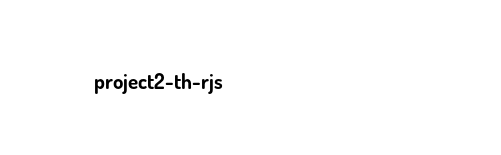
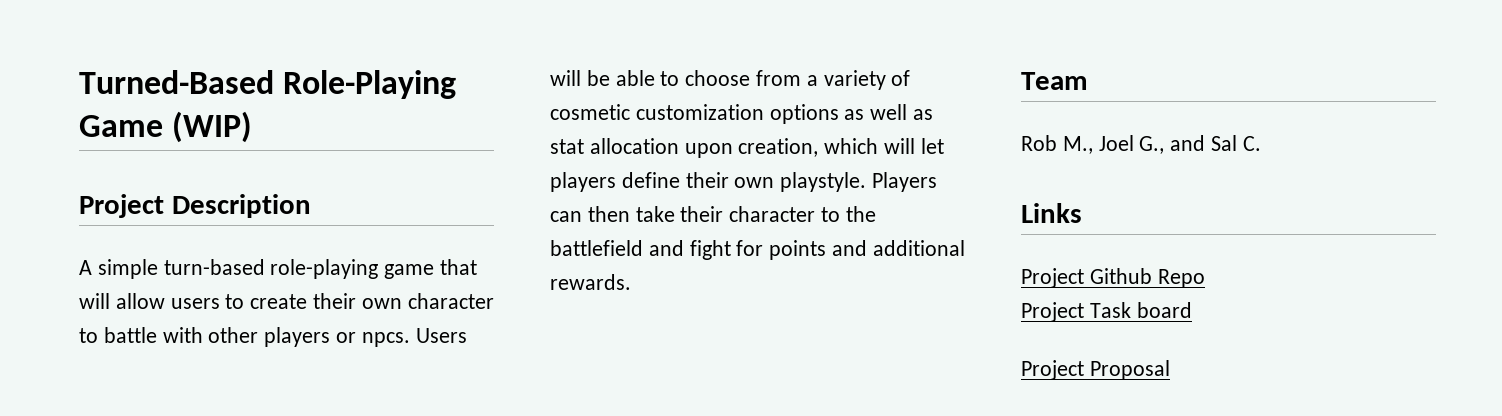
- project2-th-rjs
+ Turned-Based Role-Playing Game (WIP)
+ Project Description
+ A simple turn-based role-playing game that will allow users to create their own character to battle with other players or npcs. Users will be able to choose from a variety of cosmetic customization options as well as stat allocation upon creation, which will let players define their own playstyle. Players can then take their character to the battlefield and fight for points and additional rewards.
+ Team
+ Rob M., Joel G., and Sal C.
+ Links
+ Project Github Repo
+ Project Task board
+ Project Proposal

